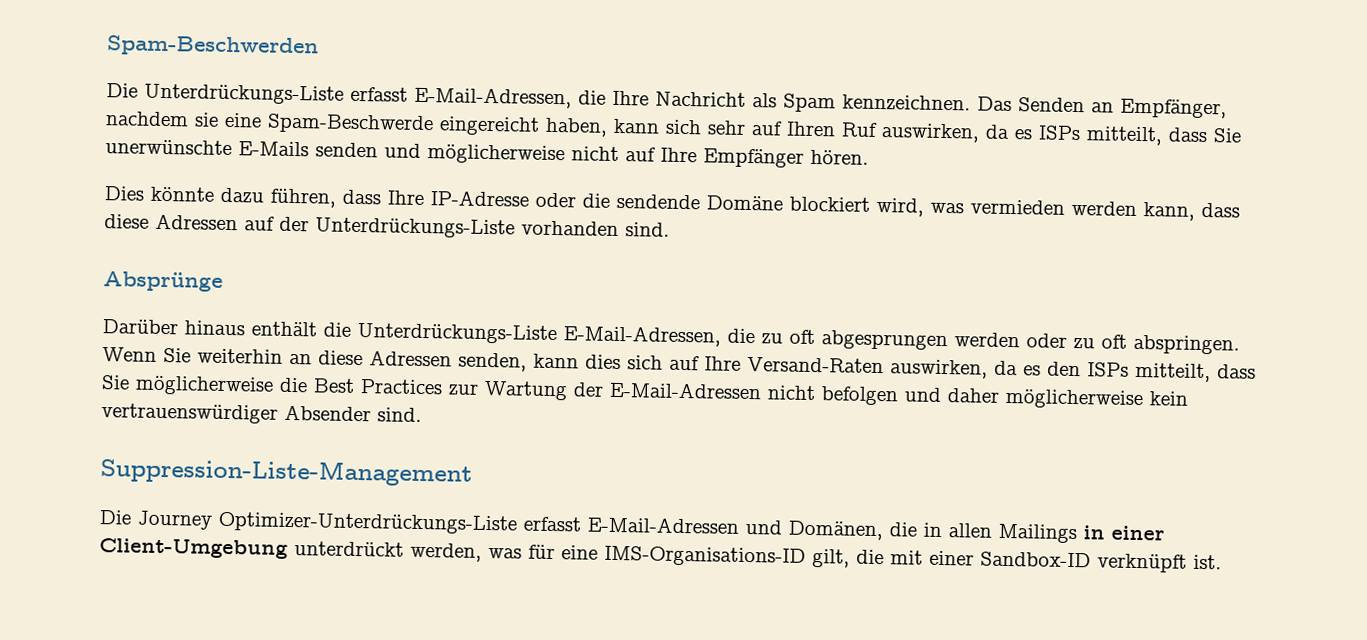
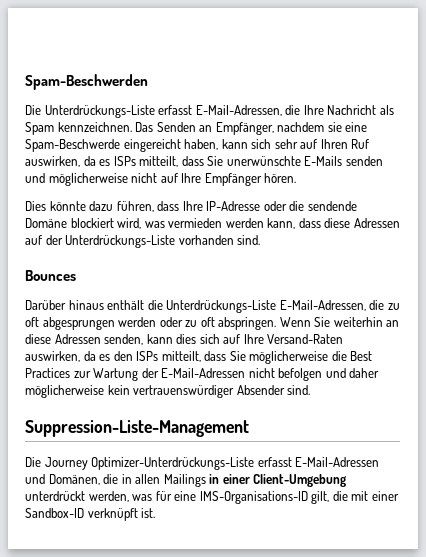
- Absprünge
+ Bounces

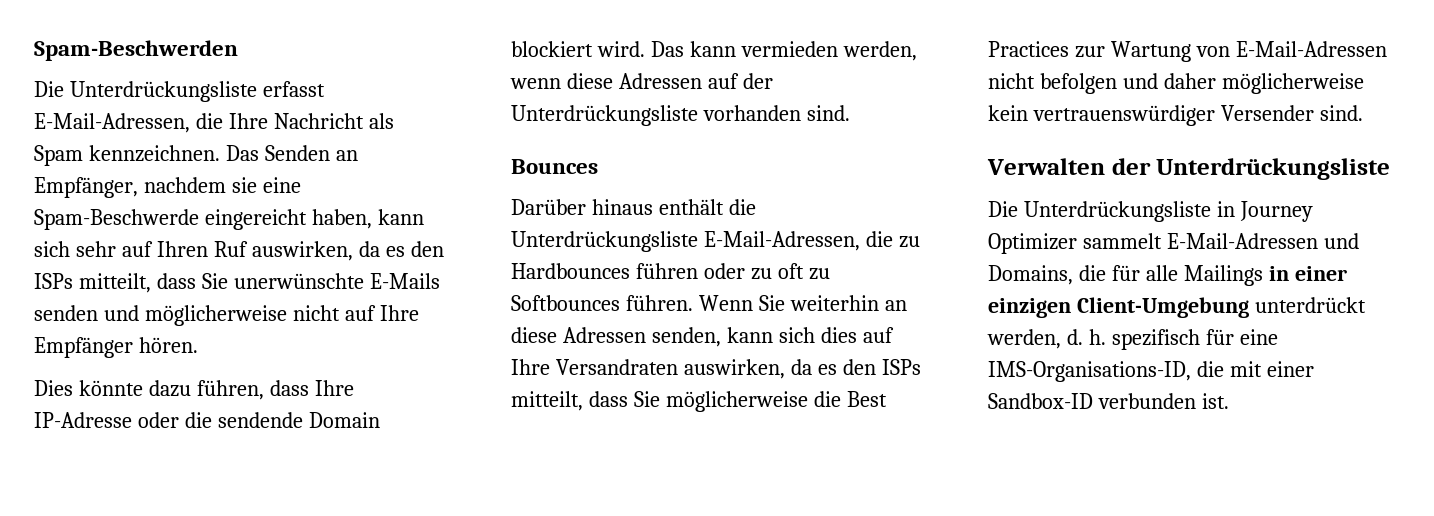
- Die Unterdrückungs-Liste erfasst E-Mail-Adressen, die Ihre Nachricht als Spam kennzeichnen.
+ Die Unterdrückungsliste erfasst E-Mail-Adressen, die Ihre Nachricht als Spam kennzeichnen.
- Das Senden an Empfänger, nachdem sie eine Spam-Beschwerde eingereicht haben, kann sich sehr auf Ihren Ruf auswirken, da es ISPs mitteilt, dass Sie unerwünschte E-Mails senden und möglicherweise nicht auf Ihre Empfänger hören.
+ Das Senden an Empfänger, nachdem sie eine Spam-Beschwerde eingereicht haben, kann sich sehr auf Ihren Ruf auswirken, da es den ISPs mitteilt, dass Sie unerwünschte E-Mails senden und möglicherweise nicht auf Ihre Empfänger hören.
- Dies könnte dazu führen, dass Ihre IP-Adresse oder die sendende Domäne blockiert wird, was vermieden werden kann, dass diese Adressen auf der Unterdrückungs-Liste vorhanden sind.
+ Dies könnte dazu führen, dass Ihre IP-Adresse oder die sendende Domain blockiert wird. Das kann vermieden werden, wenn diese Adressen auf der Unterdrückungsliste vorhanden sind.
- Darüber hinaus enthält die Unterdrückungs-Liste E-Mail-Adressen, die zu oft abgesprungen werden oder zu oft abspringen.
+ Darüber hinaus enthält die Unterdrückungsliste E-Mail-Adressen, die zu Hardbounces führen oder zu oft zu Softbounces führen.
- Wenn Sie weiterhin an diese Adressen senden, kann dies sich auf Ihre Versand-Raten auswirken, da es den ISPs mitteilt, dass Sie möglicherweise die Best Practices zur Wartung der E-Mail-Adressen nicht befolgen und daher möglicherweise kein vertrauenswürdiger Absender sind.
- Suppression-Liste-Management
- Die Journey Optimizer-Unterdrückungs-Liste erfasst E-Mail-Adressen und Domänen, die in allen Mailings in einer Client-Umgebung unterdrückt werden, was für eine IMS-Organisations-ID gilt, die mit einer Sandbox-ID verknüpft ist.
+ Wenn Sie weiterhin an diese Adressen senden, kann sich dies auf Ihre Versandraten auswirken, da es den ISPs mitteilt, dass Sie möglicherweise die Best Practices zur Wartung von E-Mail-Adressen nicht befolgen und daher möglicherweise kein vertrauenswürdiger Versender sind.
+ Verwalten der Unterdrückungsliste
+ Die Unterdrückungsliste in Journey Optimizer sammelt E-Mail-Adressen und Domains, die für alle Mailings in einer einzigen Client-Umgebung unterdrückt werden, d. h. spezifisch für eine IMS-Organisations-ID, die mit einer Sandbox-ID verbunden ist.

